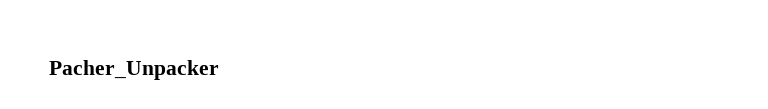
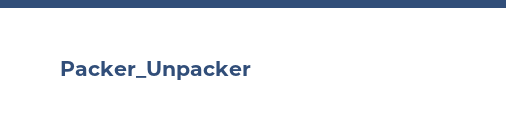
- Pacher_Unpacker
+ Packer_Unpacker

